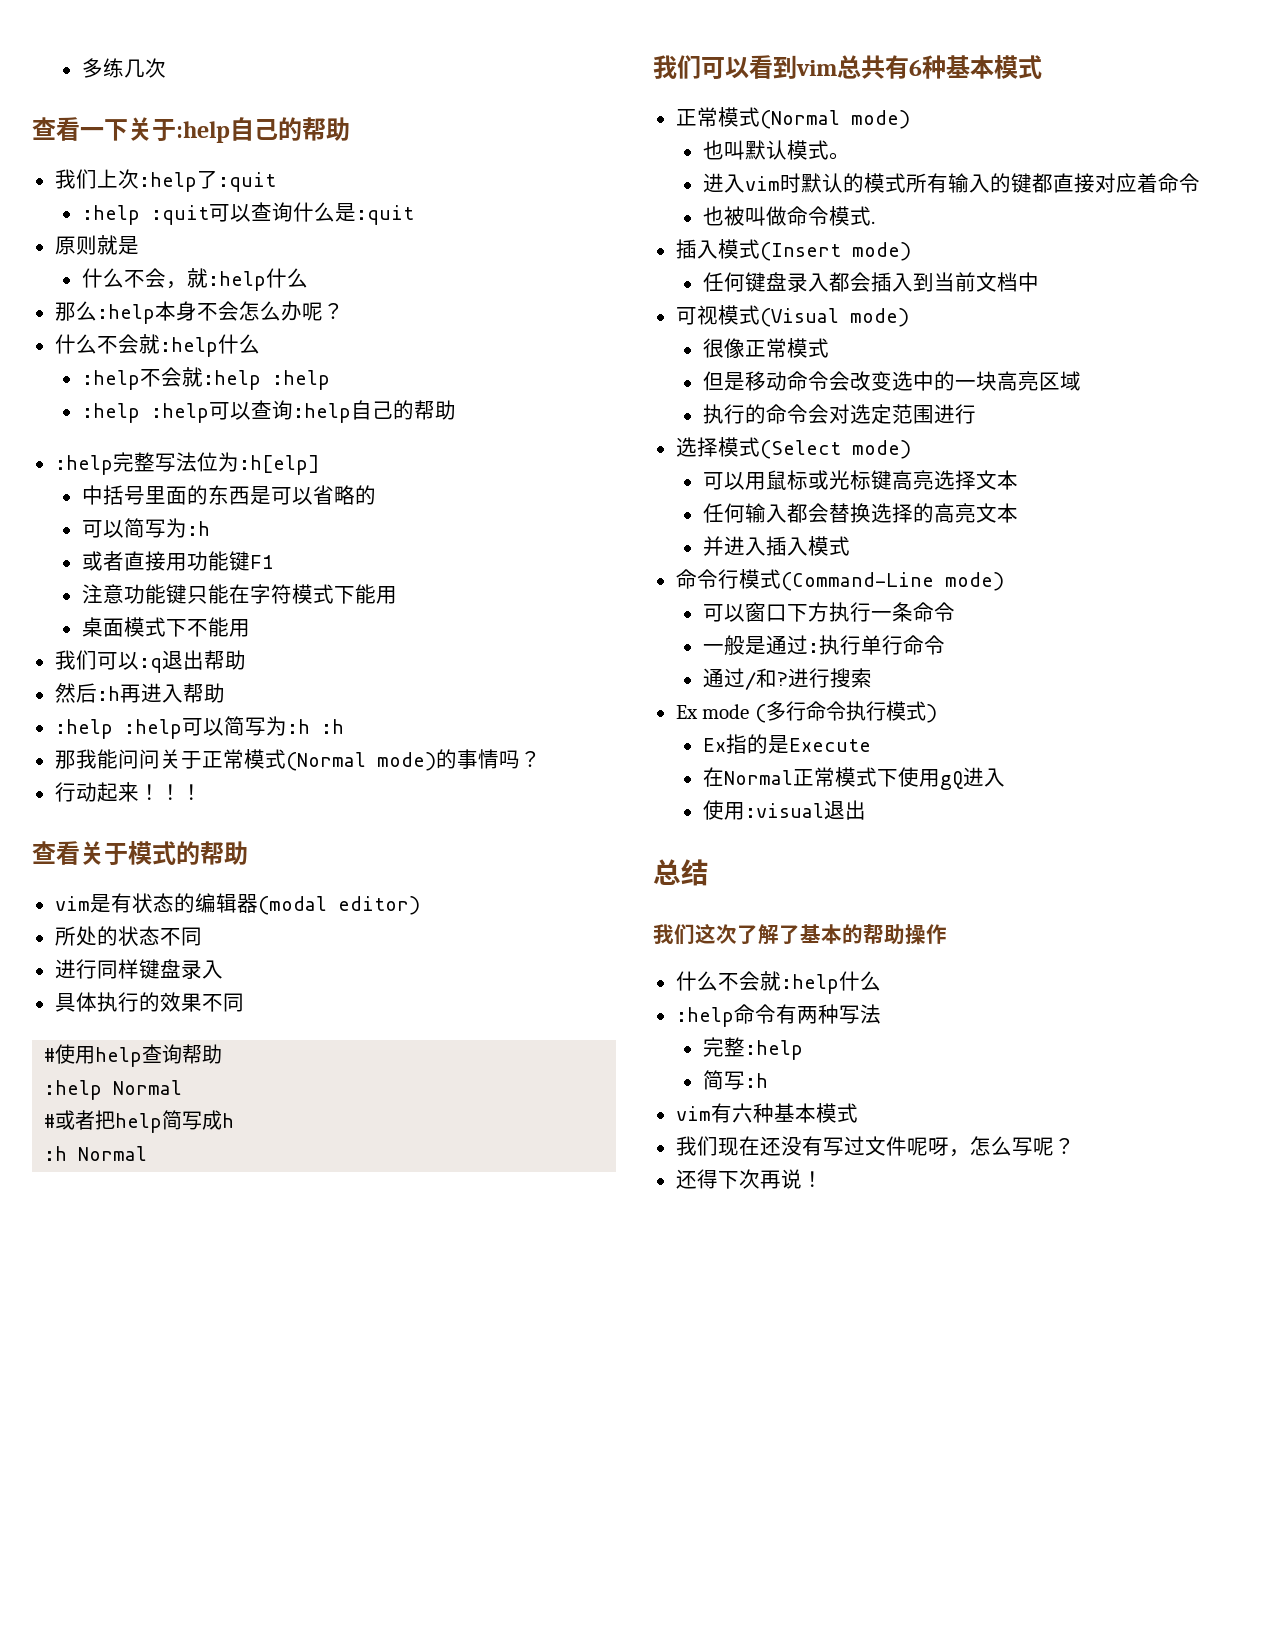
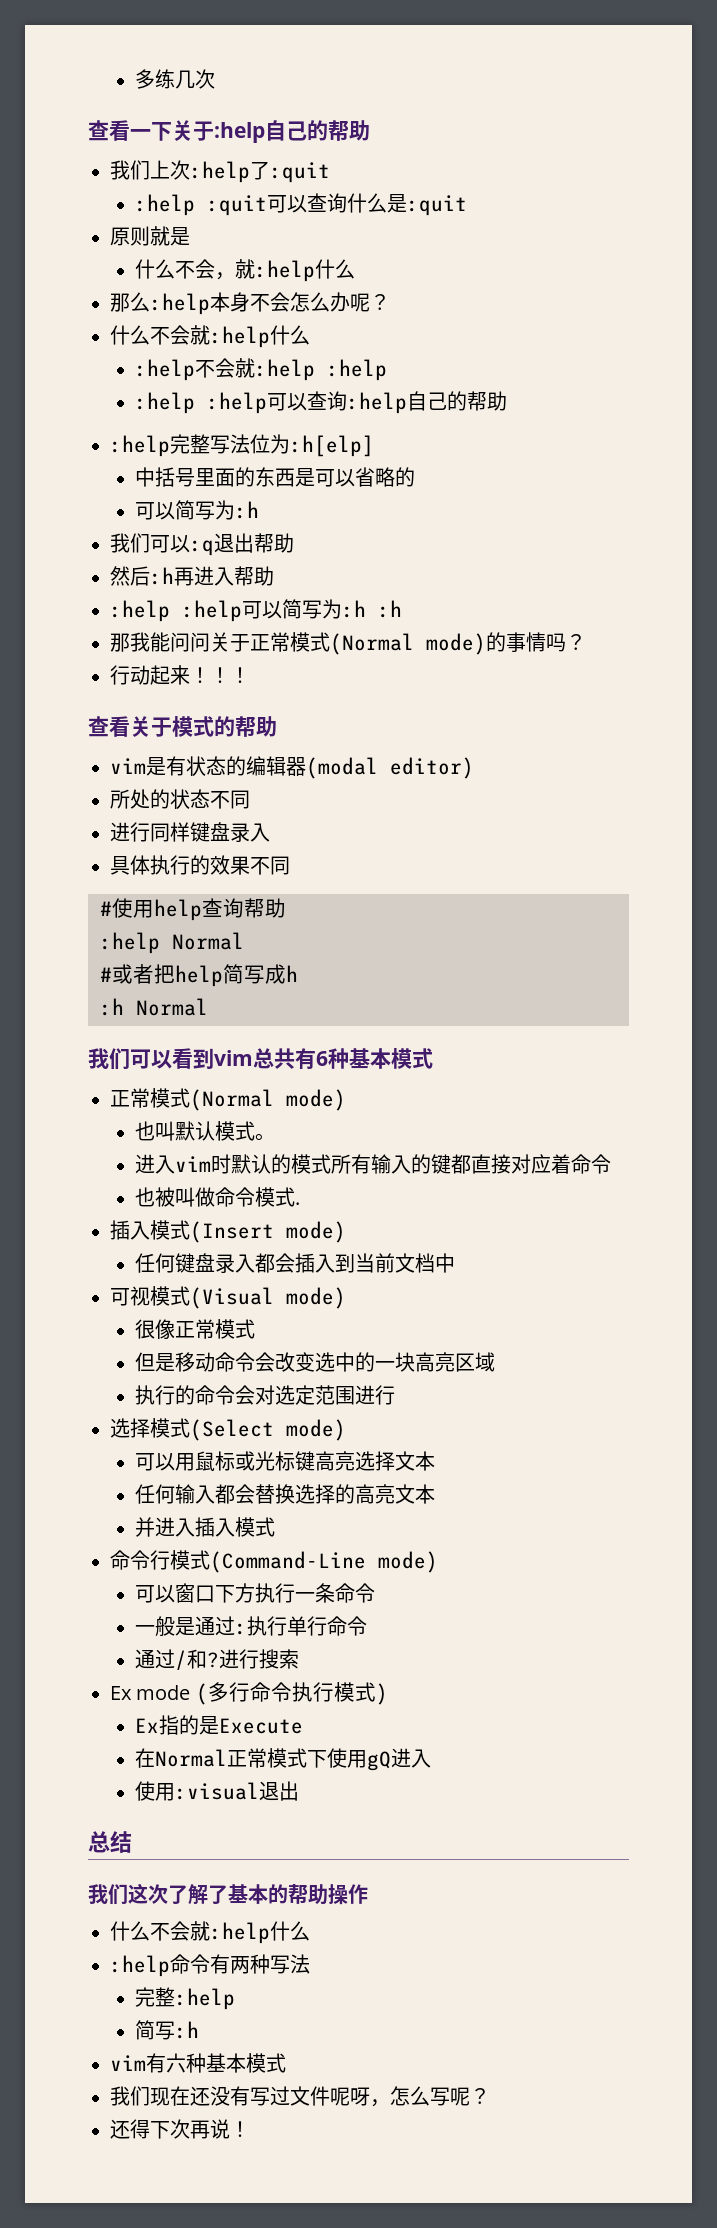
- 或者直接用功能键F1
- 注意功能键只能在字符模式下能用
- 桌面模式下不能用

